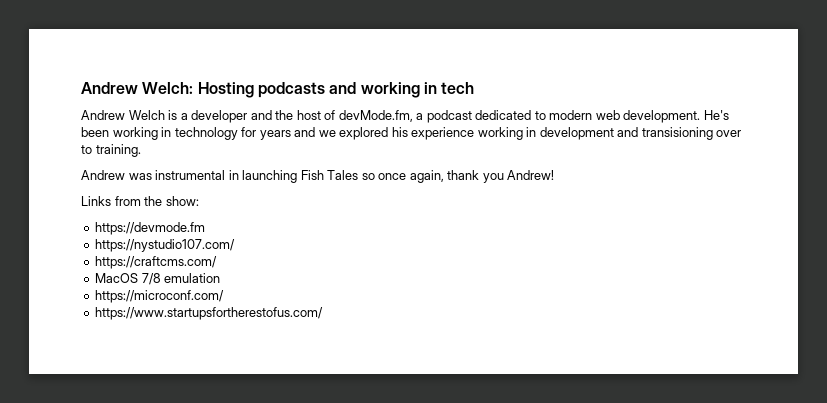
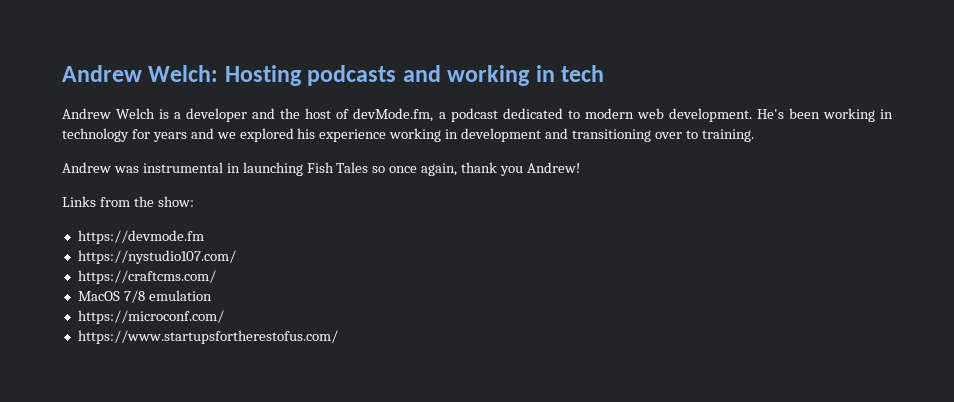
- He's been working in technology for years and we explored his experience working in development and transisioning over to training.
+ He's been working in technology for years and we explored his experience working in development and transitioning over to training.

